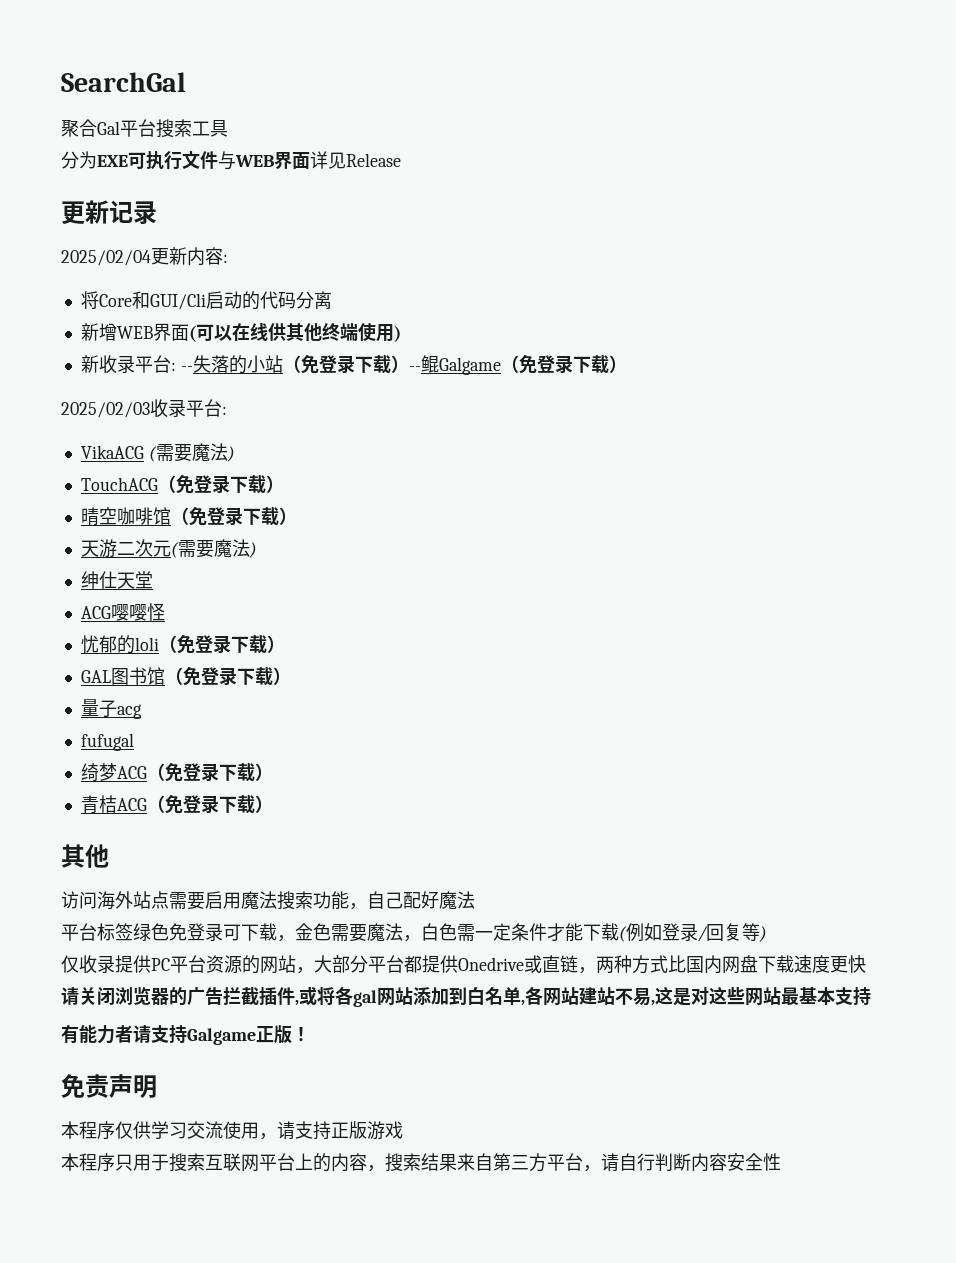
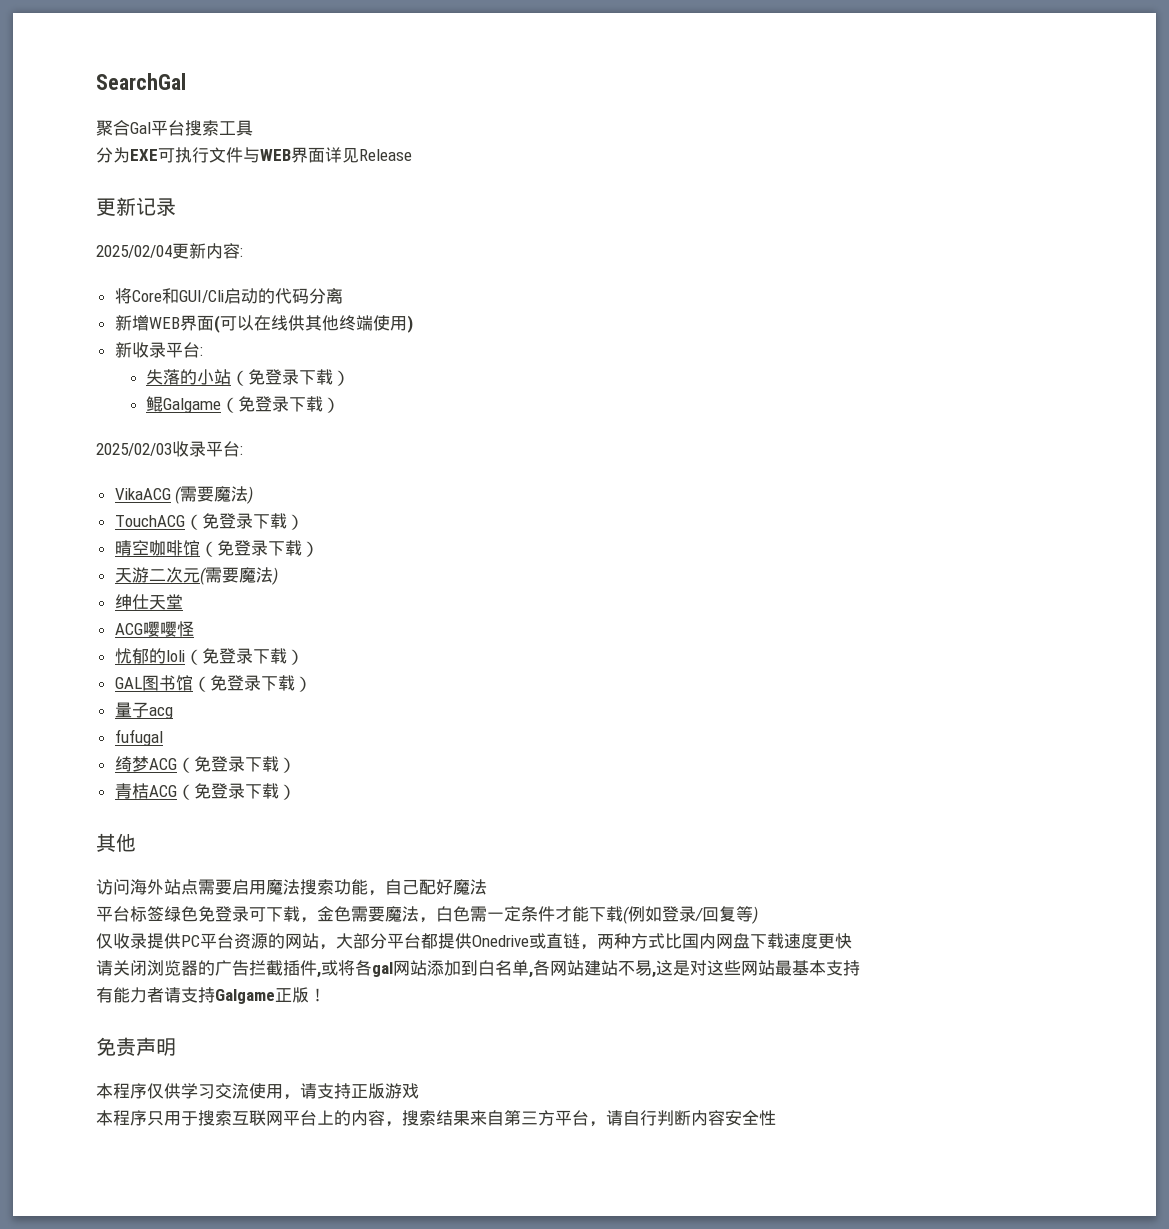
- 新收录平台: --失落的小站（免登录下载）--鲲Galgame（免登录下载）
+ 新收录平台:
+ 失落的小站（免登录下载）
+ 鲲Galgame（免登录下载）

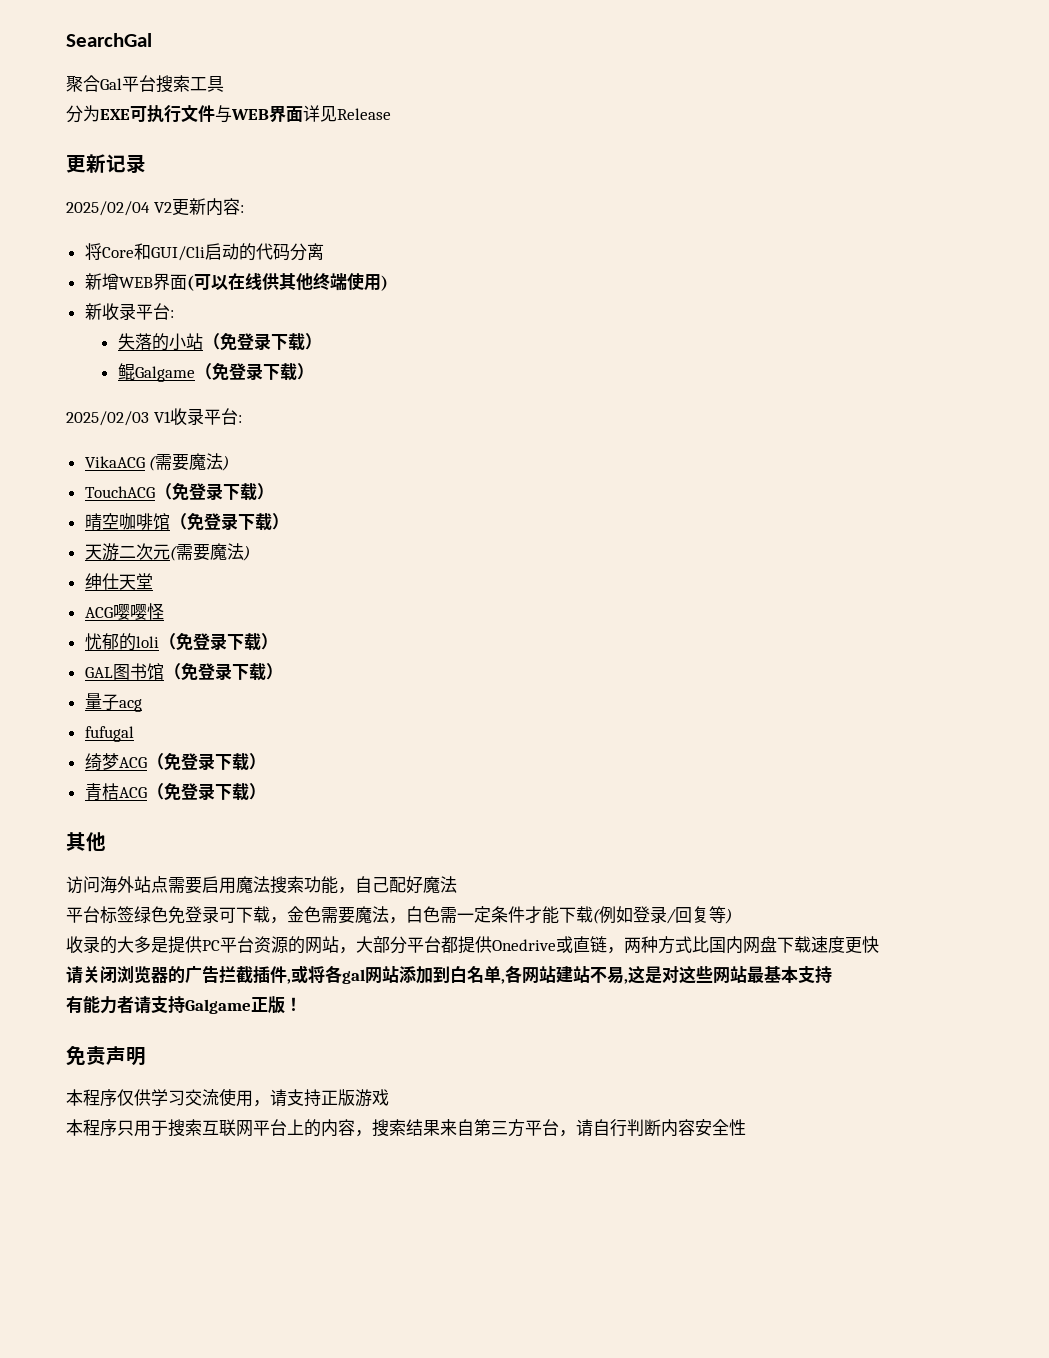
- 2025/02/04更新内容:
+ 2025/02/04 V2更新内容:
- 2025/02/03收录平台:
+ 2025/02/03 V1收录平台:
- 仅收录提供PC平台资源的网站，大部分平台都提供Onedrive或直链，两种方式比国内网盘下载速度更快
+ 收录的大多是提供PC平台资源的网站，大部分平台都提供Onedrive或直链，两种方式比国内网盘下载速度更快

